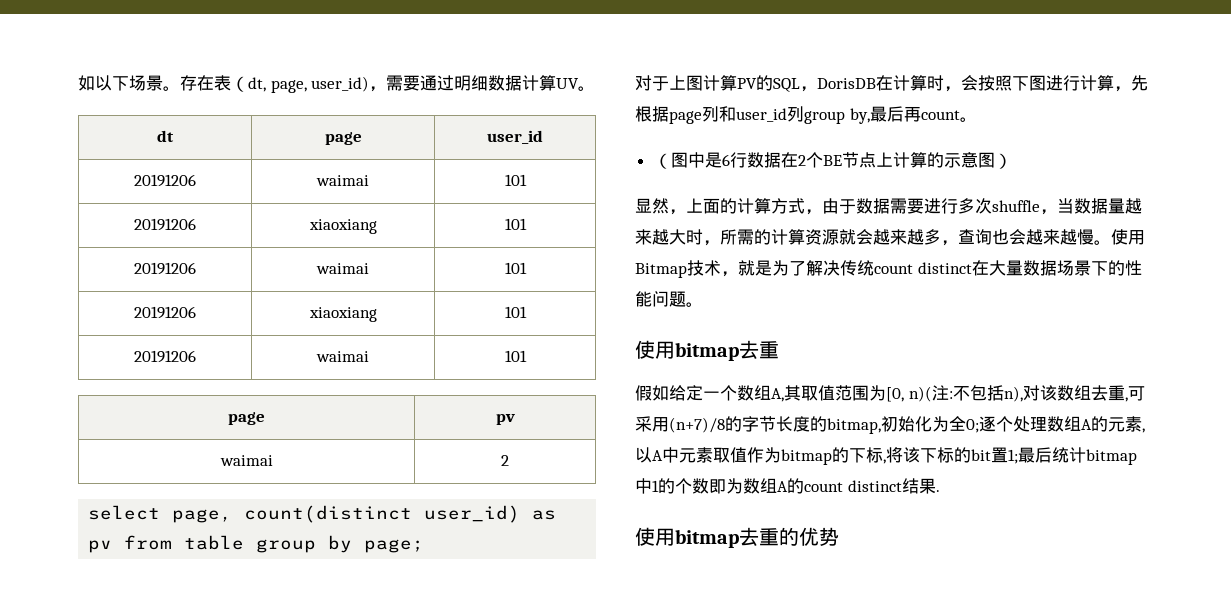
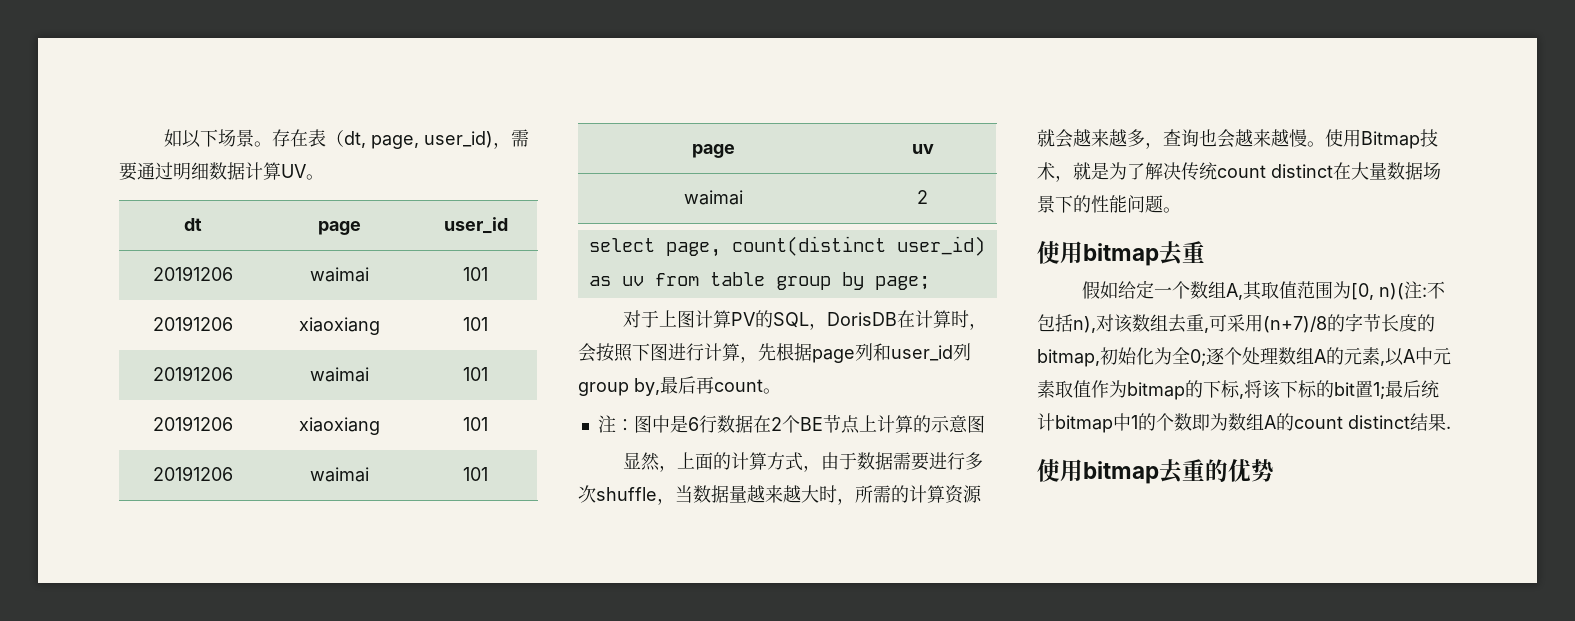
- page | pv
+ page | uv
- select page, count(distinct user_id) as pv from table group by page;
+ select page, count(distinct user_id) as uv from table group by page;
- （图中是6行数据在2个BE节点上计算的示意图）
+ 注：图中是6行数据在2个BE节点上计算的示意图

